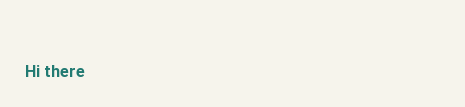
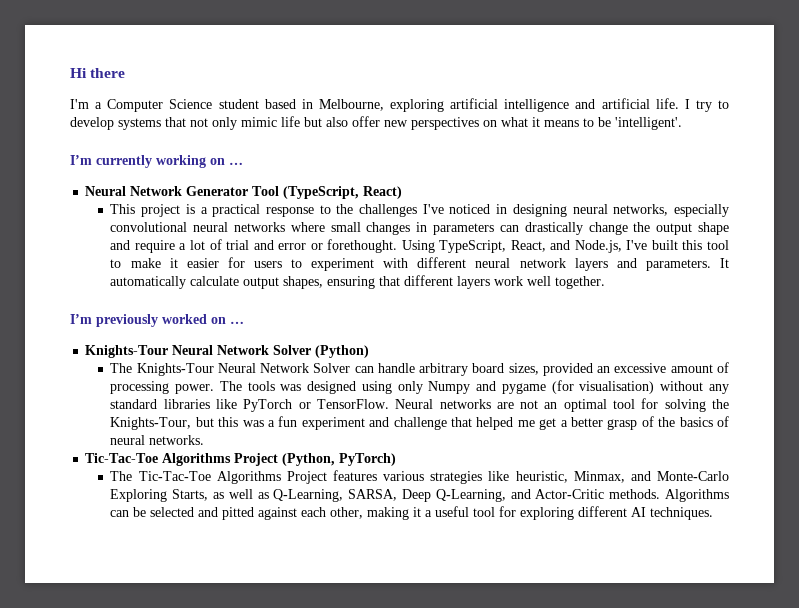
+ I'm a Computer Science student based in Melbourne, exploring artificial intelligence and artificial life. I try to develop systems that not only mimic life but also offer new perspectives on what it means to be 'intelligent'.
+ I’m currently working on …
+ Neural Network Generator Tool (TypeScript, React)
+ This project is a practical response to the challenges I've noticed in designing neural networks, especially convolutional neural networks where small changes in parameters can drastically change the output shape and require a lot of trial and error or forethought. Using TypeScript, React, and Node.js, I've built this tool to make it easier for users to experiment with different neural network layers and parameters. It automatically calculate output shapes, ensuring that different layers work well together.
+ I’m previously worked on …
+ Knights-Tour Neural Network Solver (Python)
+ The Knights-Tour Neural Network Solver can handle arbitrary board sizes, provided an excessive amount of processing power. The tools was designed using only Numpy and pygame (for visualisation) without any standard libraries like PyTorch or TensorFlow. Neural networks are not an optimal tool for solving the Knights-Tour, but this was a fun experiment and challenge that helped me get a better grasp of the basics of neural networks.
+ Tic-Tac-Toe Algorithms Project (Python, PyTorch)
+ The Tic-Tac-Toe Algorithms Project features various strategies like heuristic, Minmax, and Monte-Carlo Exploring Starts, as well as Q-Learning, SARSA, Deep Q-Learning, and Actor-Critic methods. Algorithms can be selected and pitted against each other, making it a useful tool for exploring different AI techniques.

